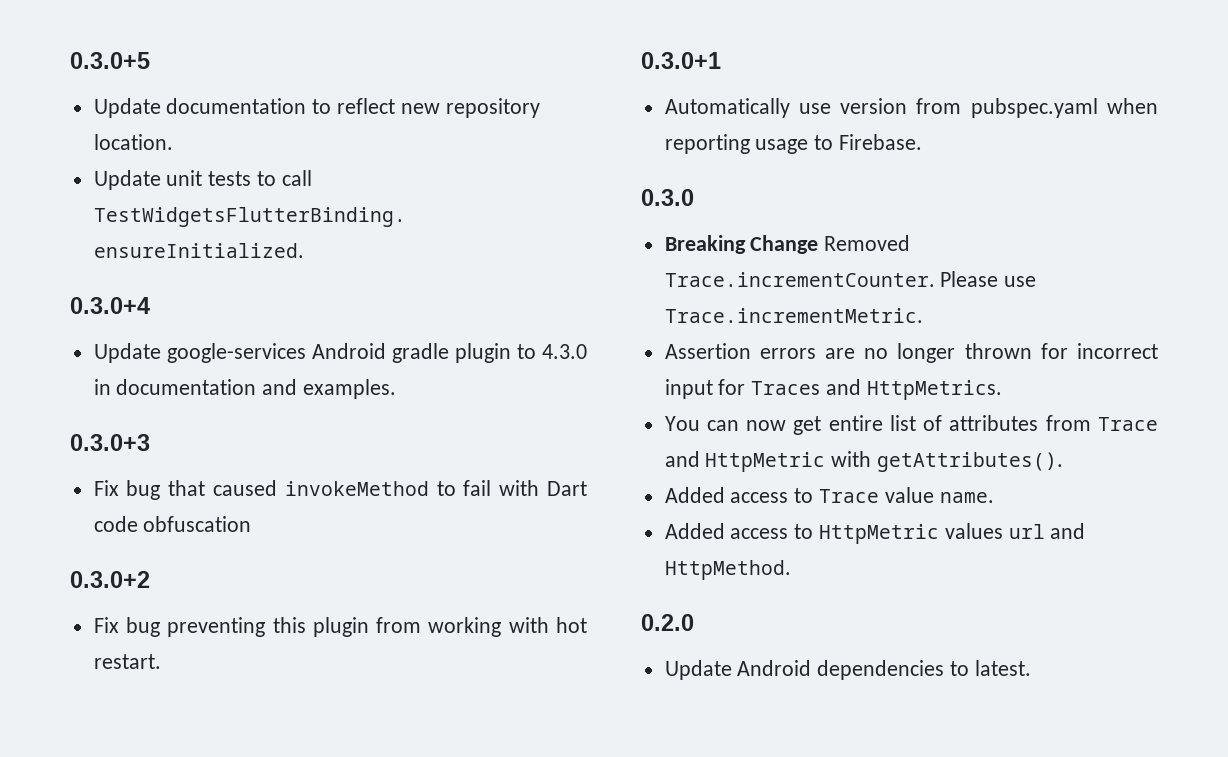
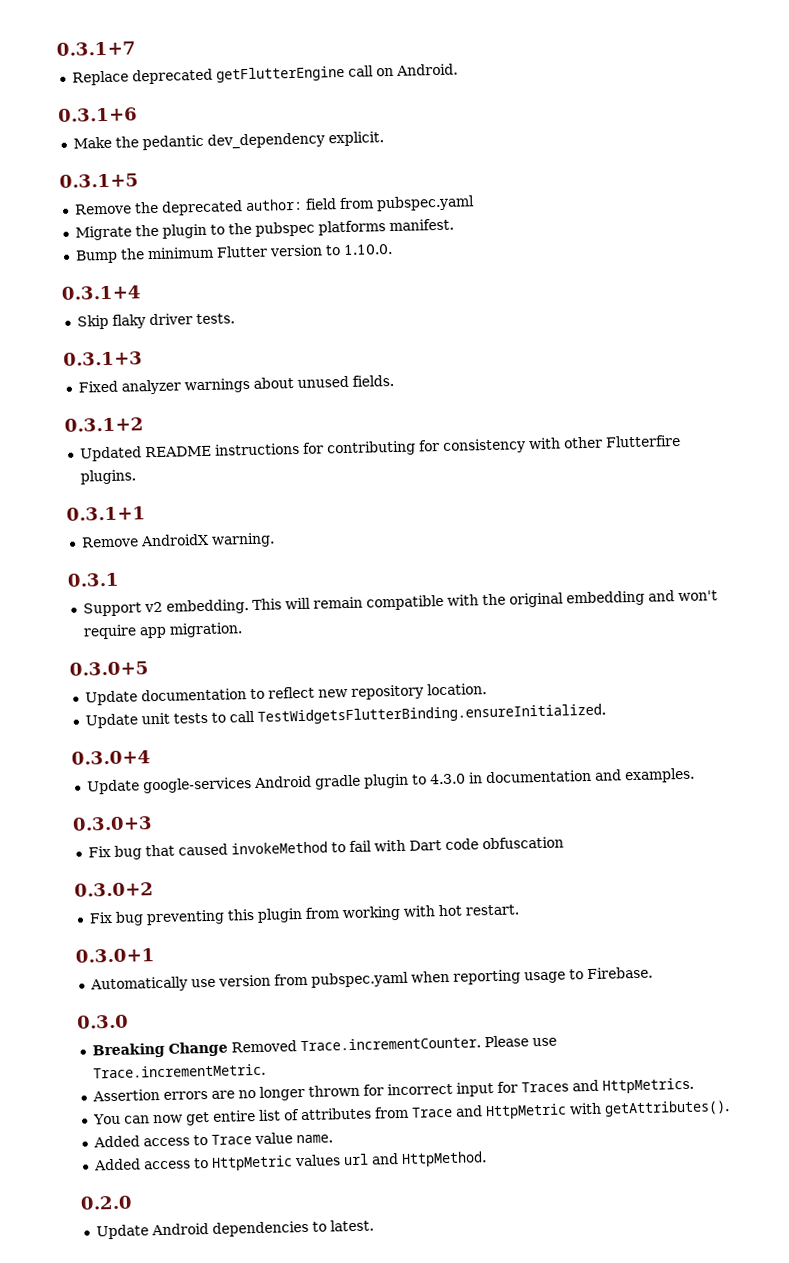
+ 0.3.1+7
+ Replace deprecated getFlutterEngine call on Android.
+ 0.3.1+6
+ Make the pedantic dev_dependency explicit.
+ 0.3.1+5
+ Remove the deprecated author: field from pubspec.yaml
+ Migrate the plugin to the pubspec platforms manifest.
+ Bump the minimum Flutter version to 1.10.0.
+ 0.3.1+4
+ Skip flaky driver tests.
+ 0.3.1+3
+ Fixed analyzer warnings about unused fields.
+ 0.3.1+2
+ Updated README instructions for contributing for consistency with other Flutterfire plugins.
+ 0.3.1+1
+ Remove AndroidX warning.
+ 0.3.1
+ Support v2 embedding. This will remain compatible with the original embedding and won't require app migration.

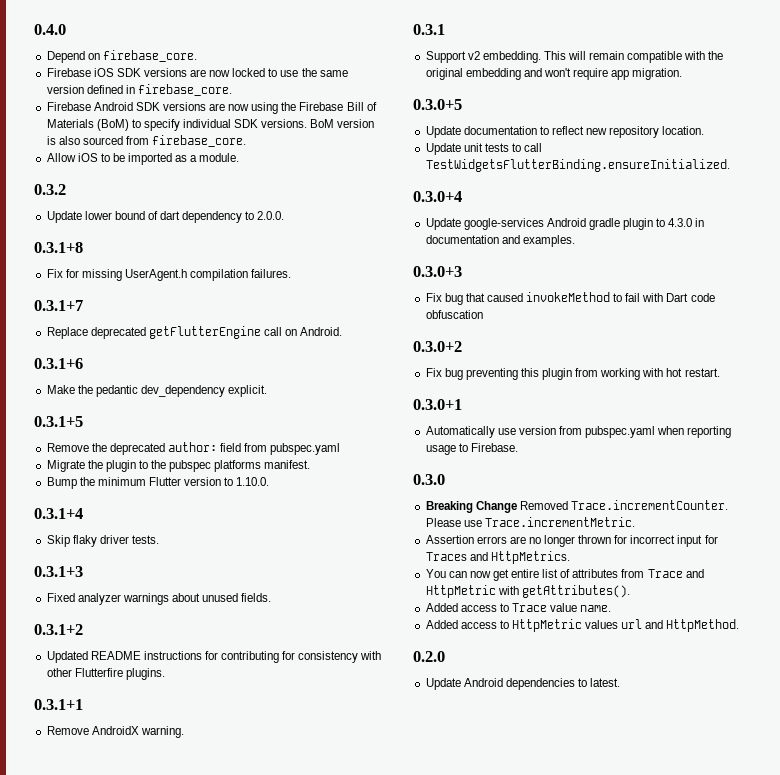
+ 0.4.0
+ Depend on firebase_core.
+ Firebase iOS SDK versions are now locked to use the same version defined in firebase_core.
+ Firebase Android SDK versions are now using the Firebase Bill of Materials (BoM) to specify individual SDK versions. BoM version is also sourced from firebase_core.
+ Allow iOS to be imported as a module.
+ 0.3.2
+ Update lower bound of dart dependency to 2.0.0.
+ 0.3.1+8
+ Fix for missing UserAgent.h compilation failures.

